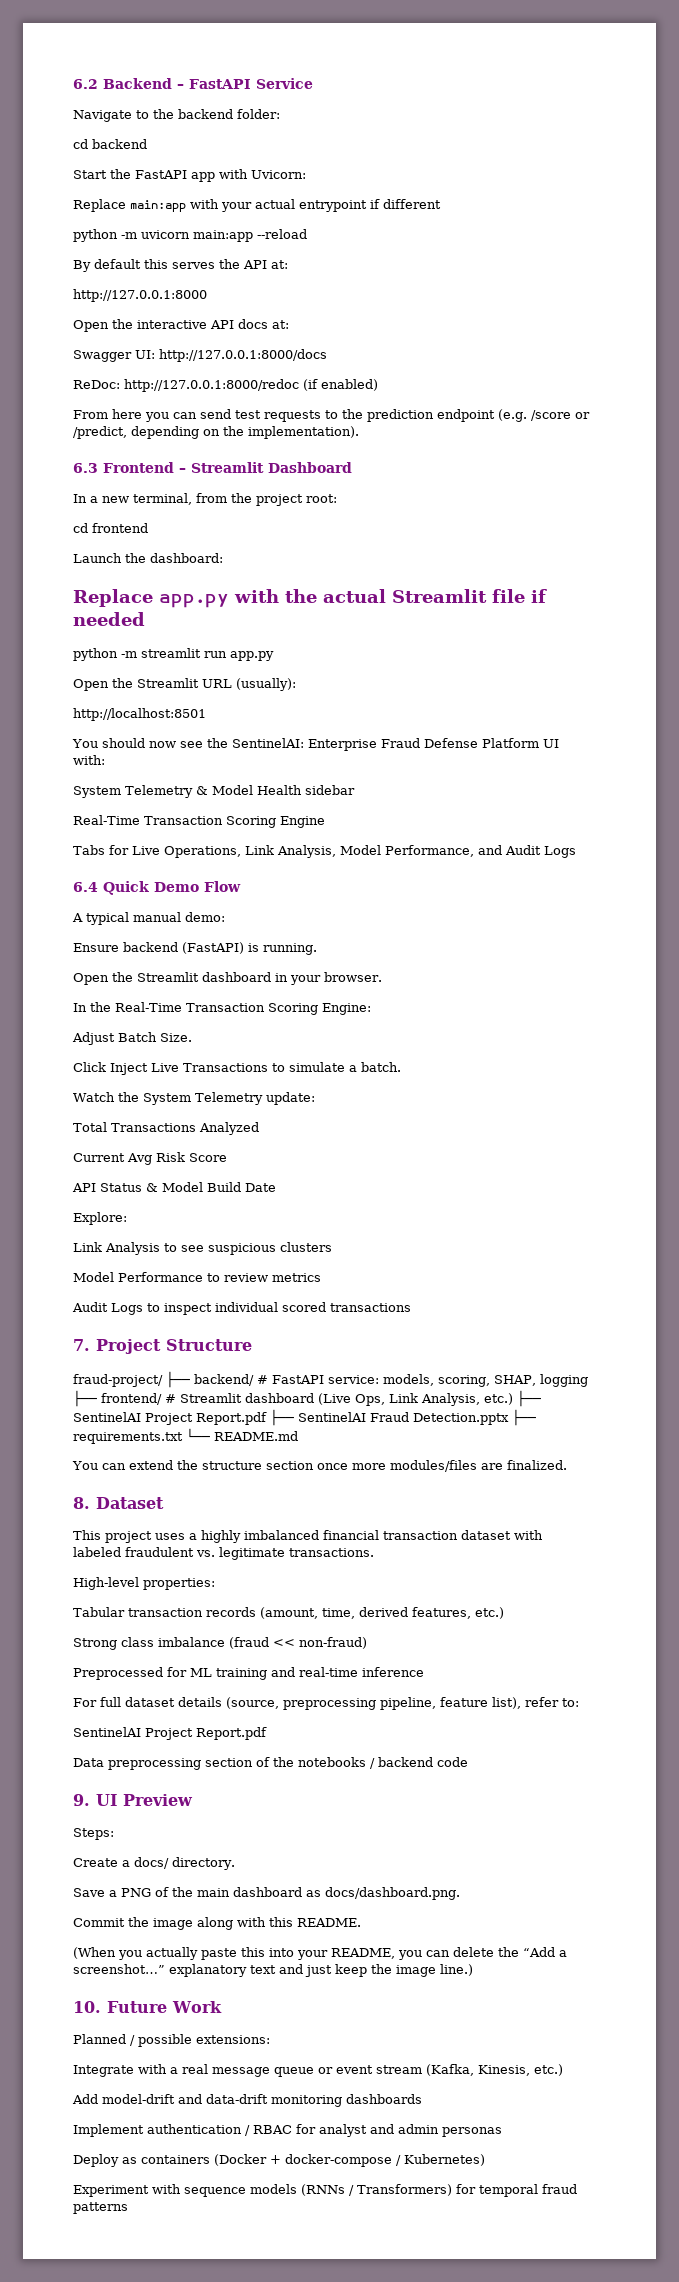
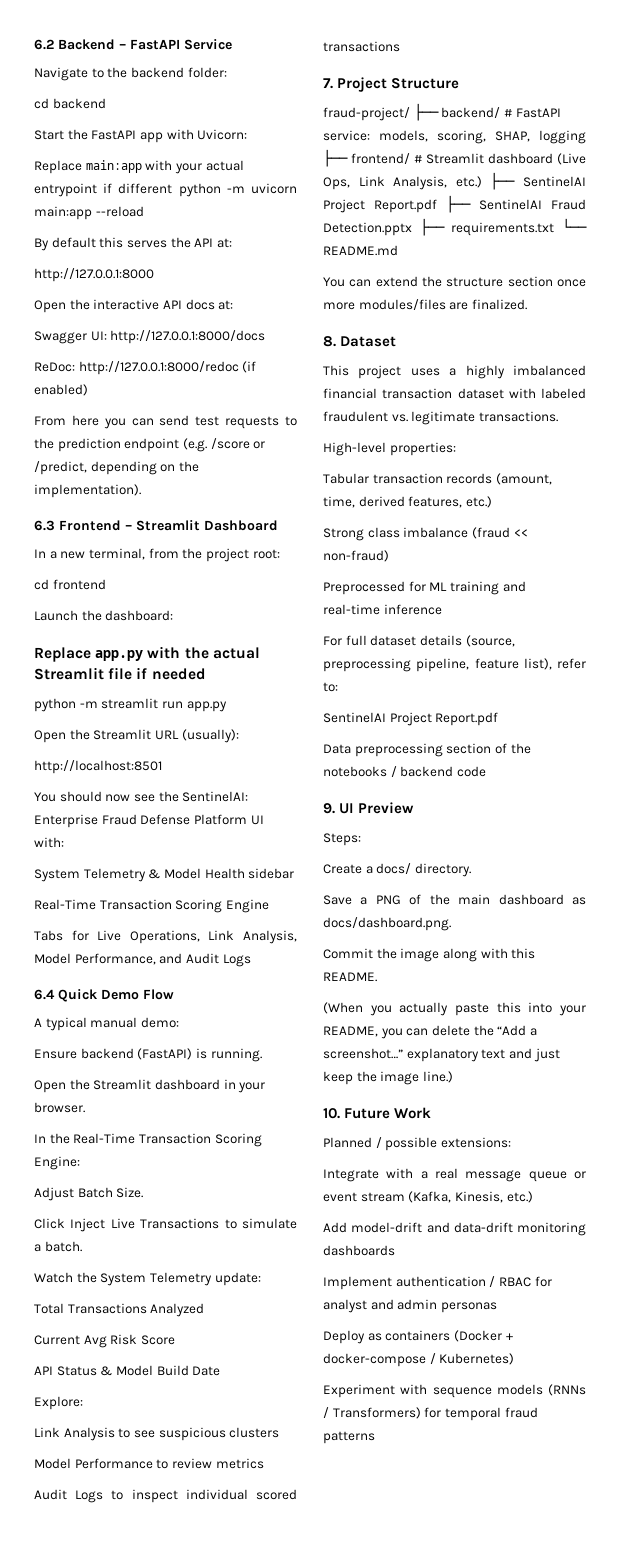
- Replace main:app with your actual entrypoint if different
- python -m uvicorn main:app --reload
+ Replace main:app with your actual entrypoint if different python -m uvicorn main:app --reload

